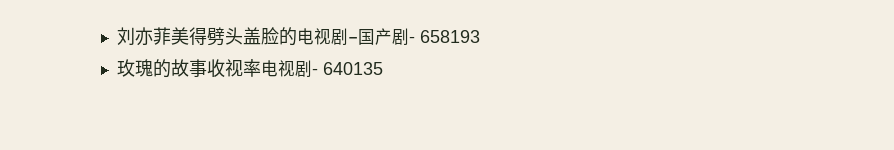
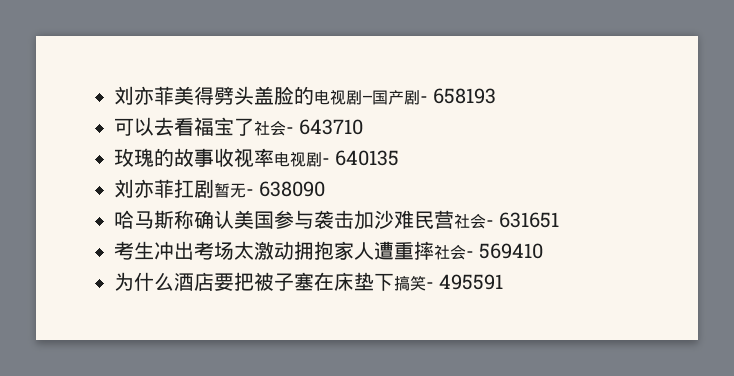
+ 可以去看福宝了社会- 643710
+ 刘亦菲扛剧暂无- 638090
+ 哈马斯称确认美国参与袭击加沙难民营社会- 631651
+ 考生冲出考场太激动拥抱家人遭重摔社会- 569410
+ 为什么酒店要把被子塞在床垫下搞笑- 495591

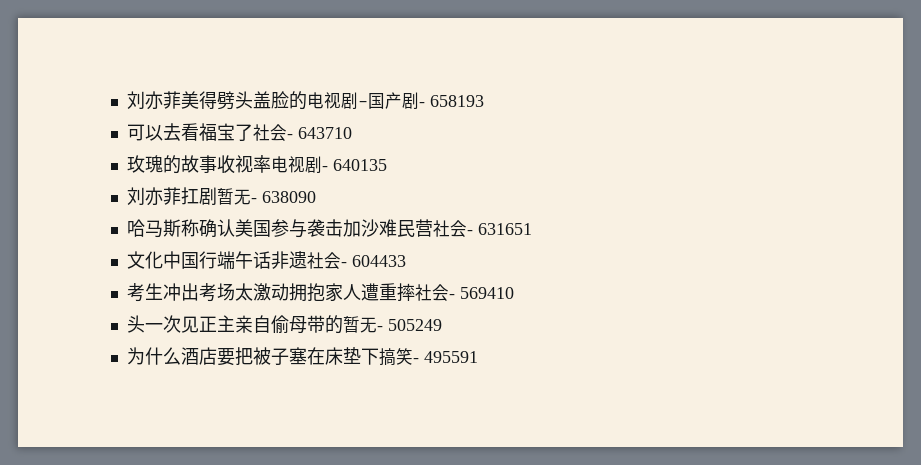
+ 文化中国行端午话非遗社会- 604433
+ 头一次见正主亲自偷母带的暂无- 505249

